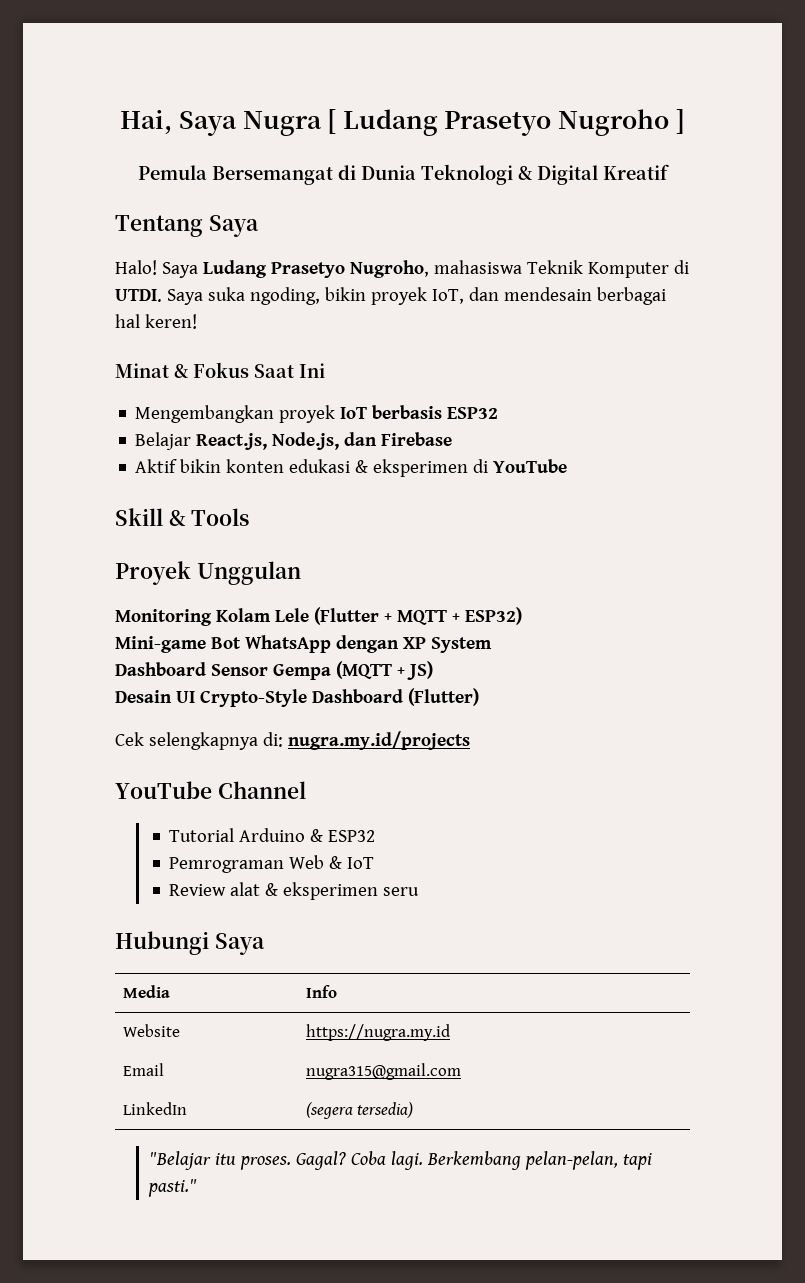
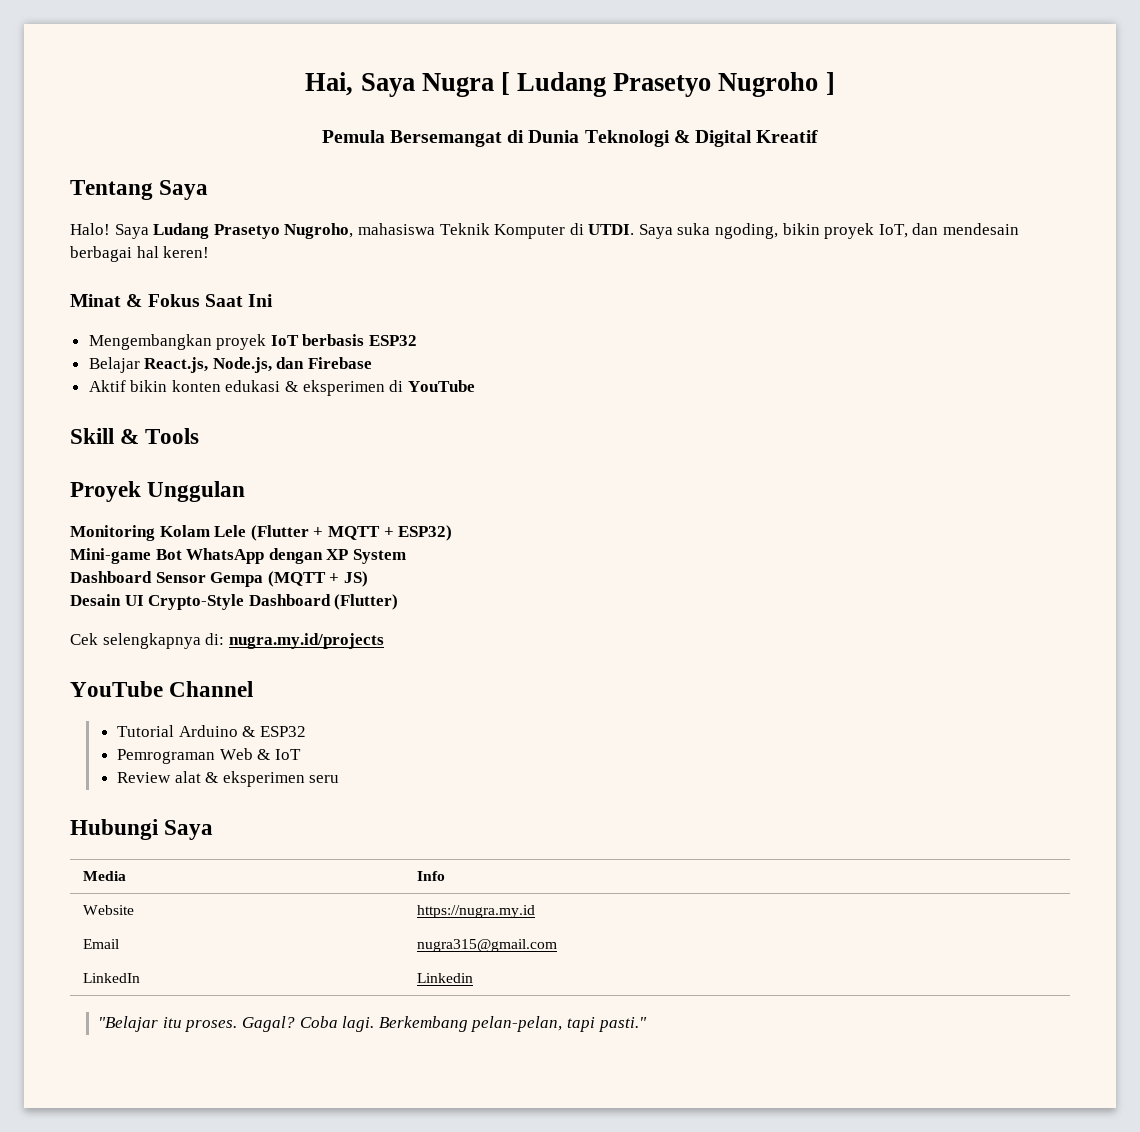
- LinkedIn | (segera tersedia)
+ LinkedIn | Linkedin

